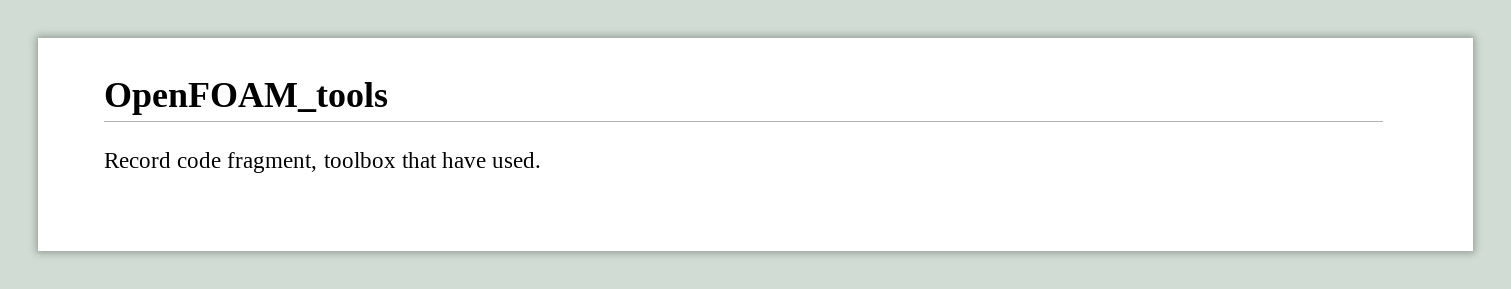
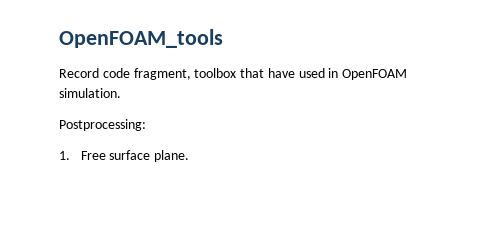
- Record code fragment, toolbox that have used.
+ Record code fragment, toolbox that have used in OpenFOAM simulation.
+ Postprocessing:
+ 1. Free surface plane.

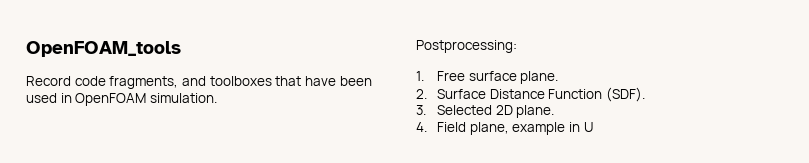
- Record code fragment, toolbox that have used in OpenFOAM simulation.
+ Record code fragments, and toolboxes that have been used in OpenFOAM simulation.
+ 2. Surface Distance Function (SDF).
+ 3. Selected 2D plane.
+ 4. Field plane, example in U

